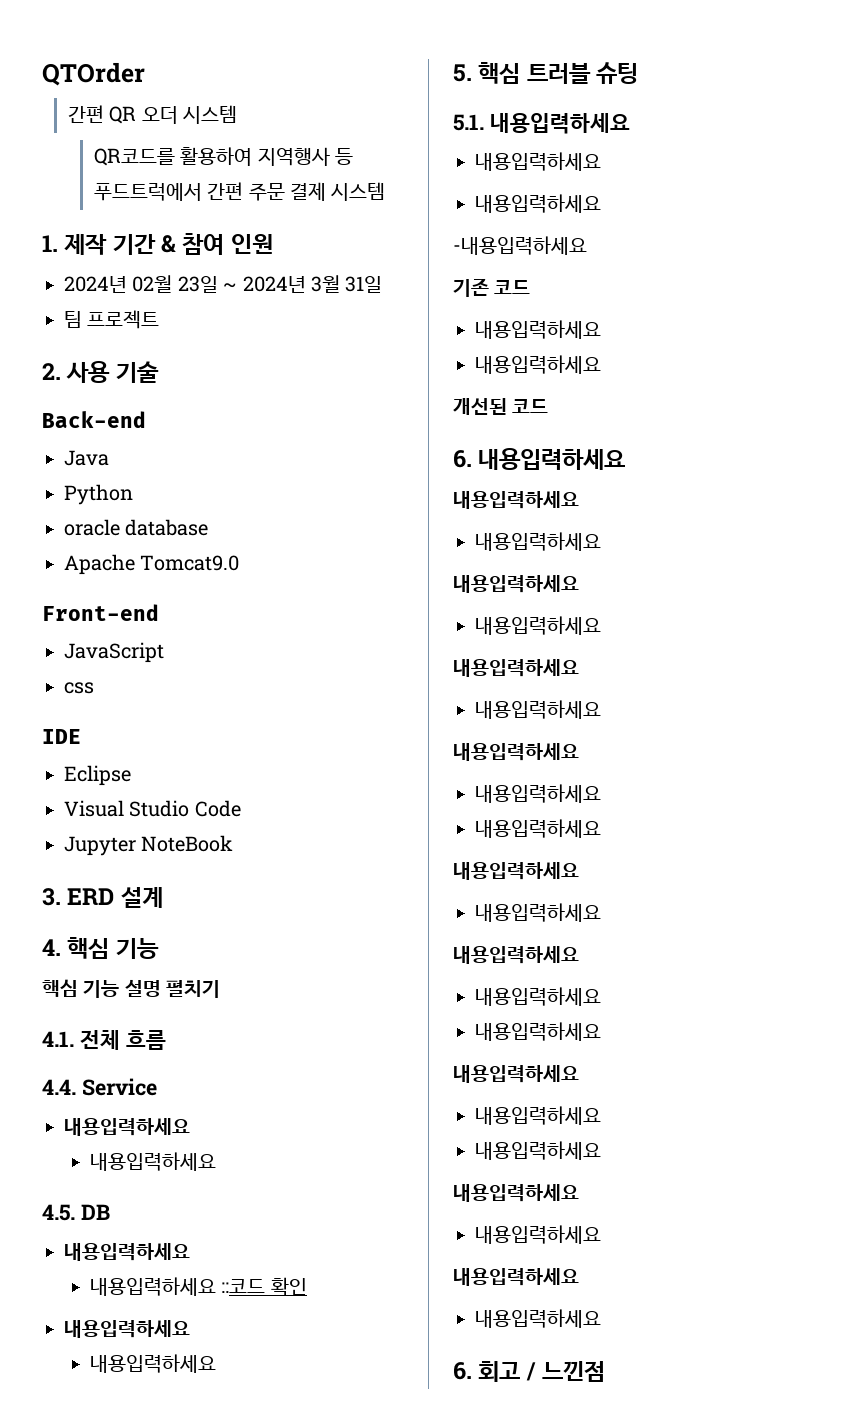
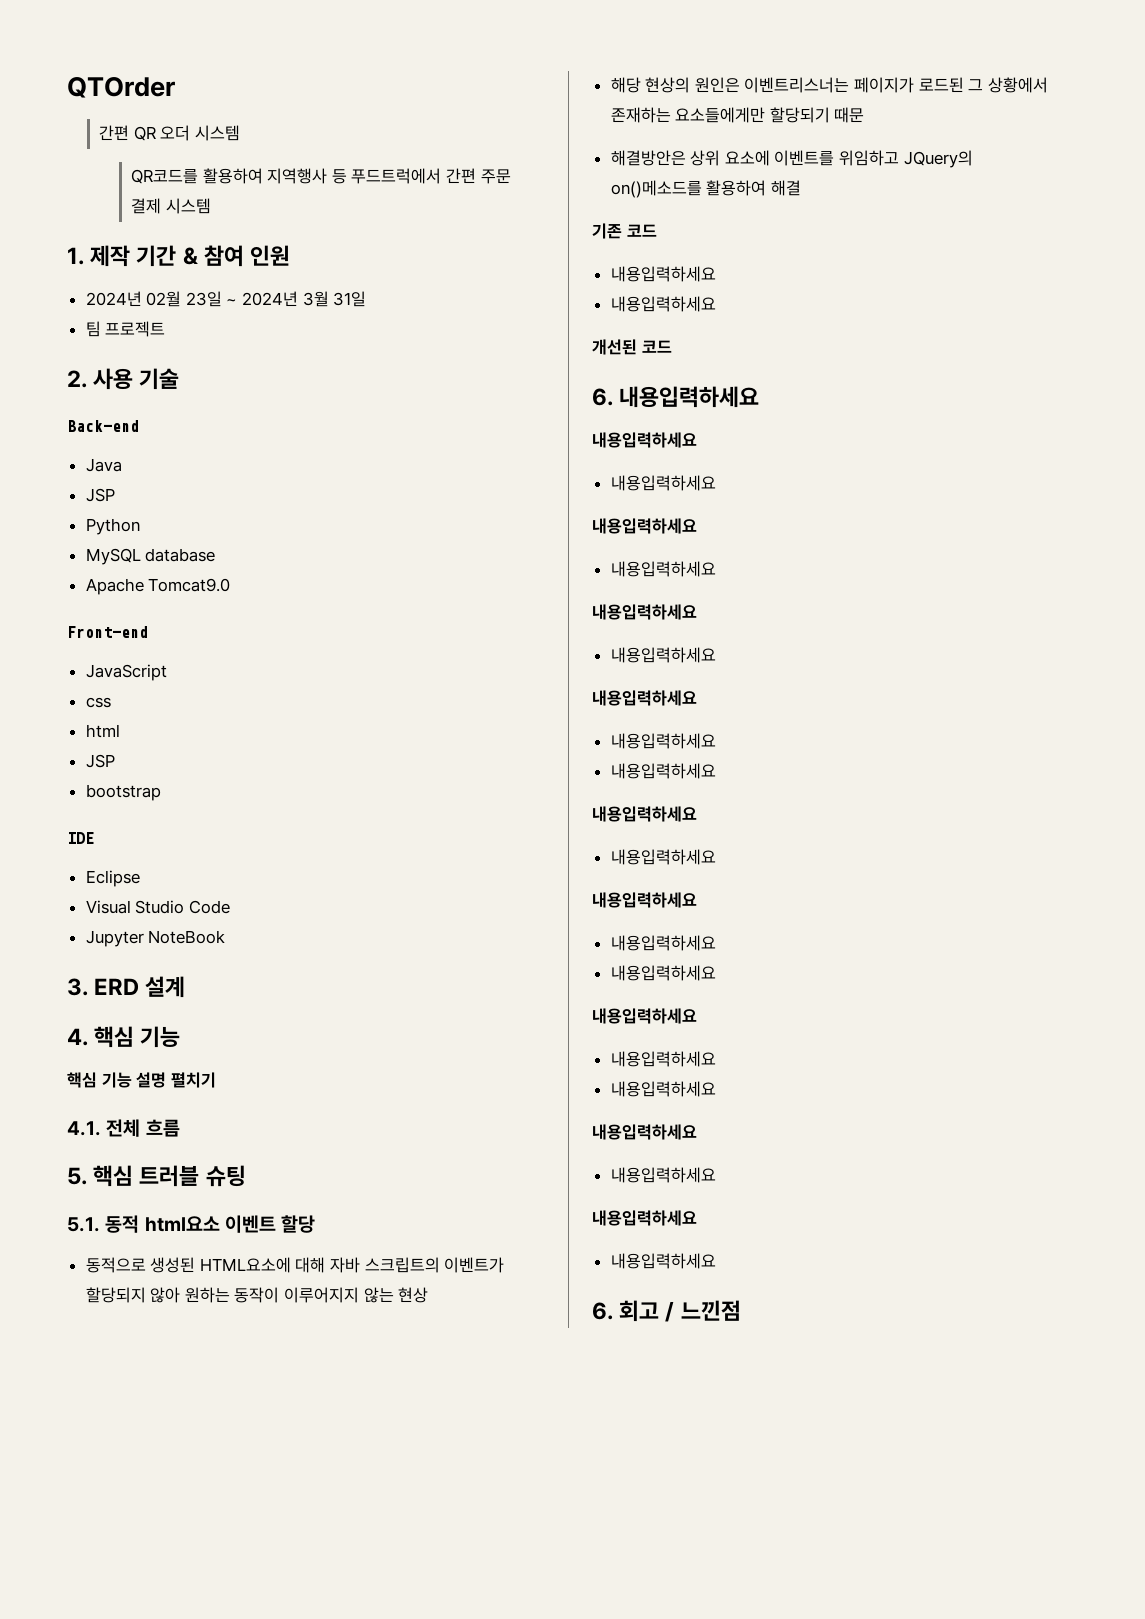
  Java
+ JSP
- oracle database
+ MySQL database
+ html
+ JSP
+ bootstrap
- 4.4. Service
- 내용입력하세요
- 내용입력하세요
- 4.5. DB
- 내용입력하세요
- 내용입력하세요 ::코드 확인
- 내용입력하세요
- 내용입력하세요
- 5.1. 내용입력하세요
- 내용입력하세요
- 내용입력하세요
- -내용입력하세요
+ 5.1. 동적 html요소 이벤트 할당
+ 동적으로 생성된 HTML요소에 대해 자바 스크립트의 이벤트가 할당되지 않아 원하는 동작이 이루어지지 않는 현상
+ 해당 현상의 원인은 이벤트리스너는 페이지가 로드된 그 상황에서 존재하는 요소들에게만 할당되기 때문
+ 해결방안은 상위 요소에 이벤트를 위임하고 JQuery의 on()메소드를 활용하여 해결

